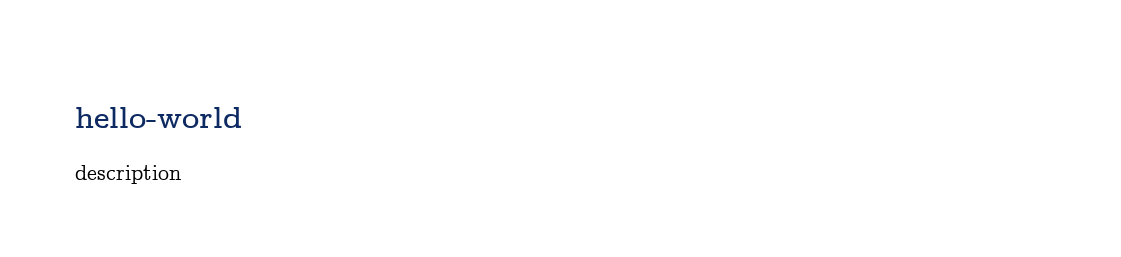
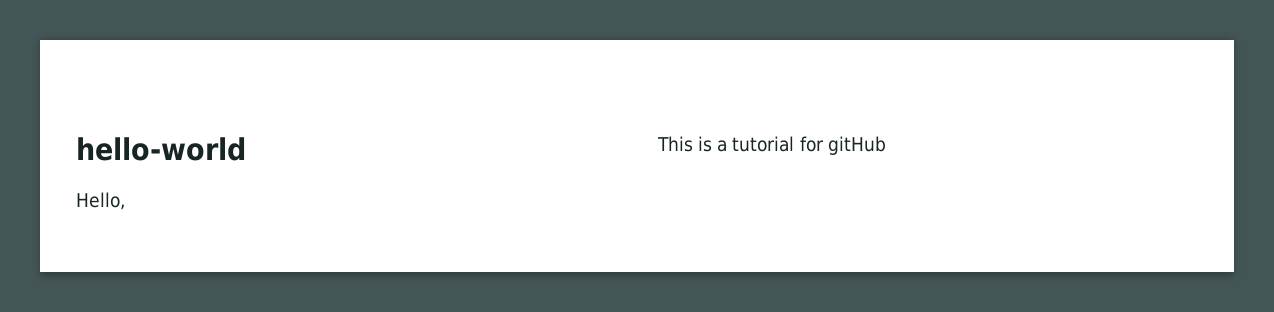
- description
+ Hello,
+ This is a tutorial for gitHub

